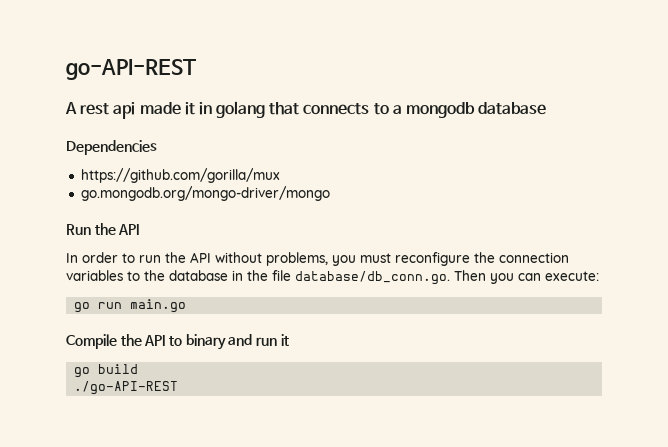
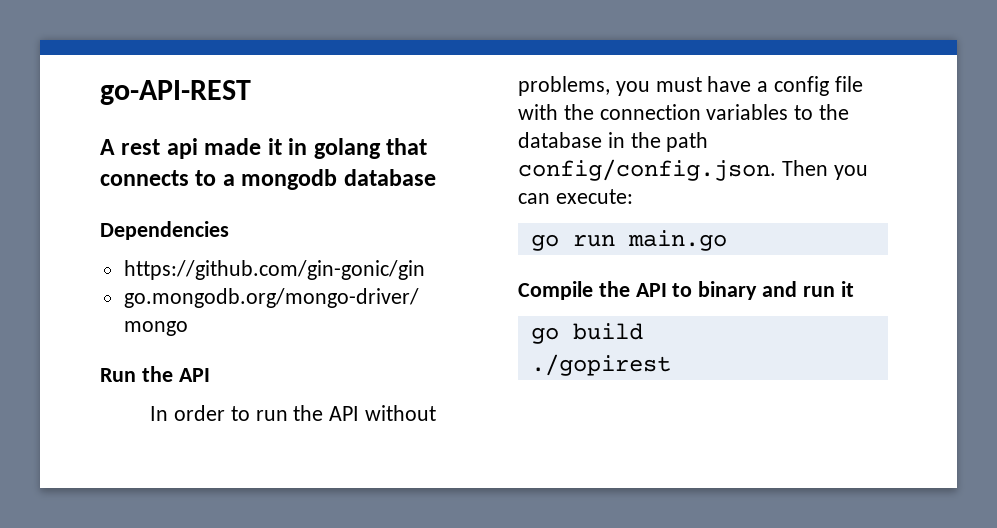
- https://github.com/gorilla/mux
+ https://github.com/gin-gonic/gin
- In order to run the API without problems, you must reconfigure the connection variables to the database in the file database/db_conn.go. Then you can execute:
+ In order to run the API without problems, you must have a config file with the connection variables to the database in the path config/config.json. Then you can execute:
- ./go-API-REST
+ ./gopirest

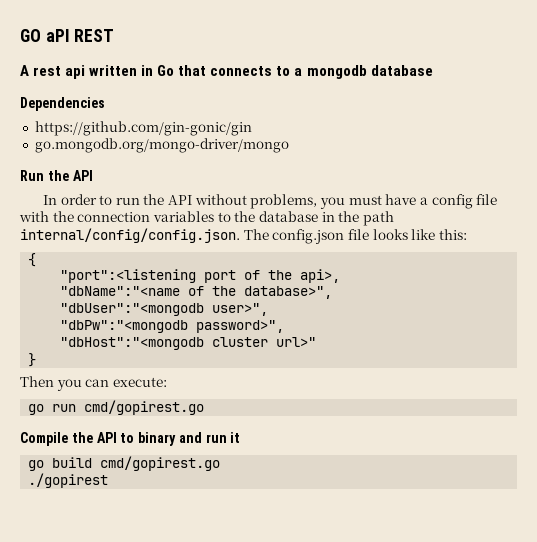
- go-API-REST
+ GO aPI REST
- A rest api made it in golang that connects to a mongodb database
+ A rest api written in Go that connects to a mongodb database
- In order to run the API without problems, you must have a config file with the connection variables to the database in the path config/config.json. Then you can execute:
+ In order to run the API without problems, you must have a config file with the connection variables to the database in the path internal/config/config.json. The config.json file looks like this:
+ {
+ "port":<listening port of the api>,
+ "dbName":"<name of the database>",
+ "dbUser":"<mongodb user>",
+ "dbPw":"<mongodb password>",
+ "dbHost":"<mongodb cluster url>"
+ }
+ Then you can execute:
- go run main.go
+ go run cmd/gopirest.go
- go build
+ go build cmd/gopirest.go

